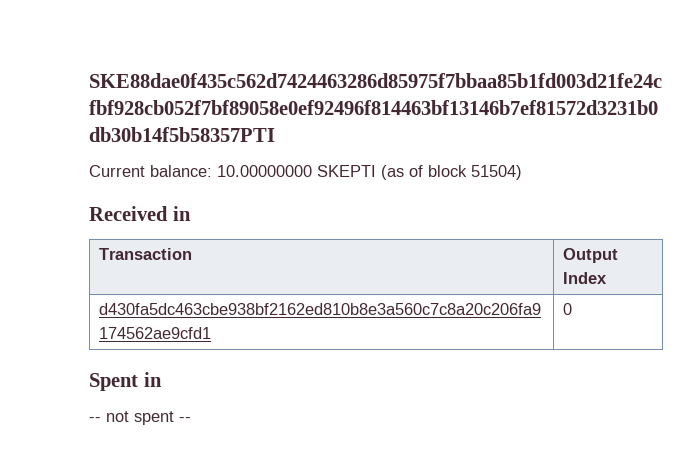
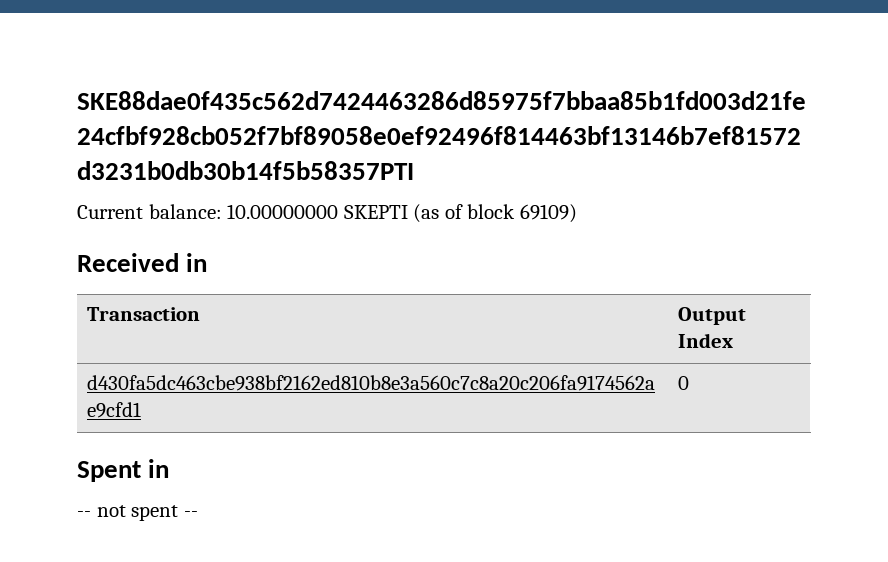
- Current balance: 10.00000000 SKEPTI (as of block 51504)
+ Current balance: 10.00000000 SKEPTI (as of block 69109)

